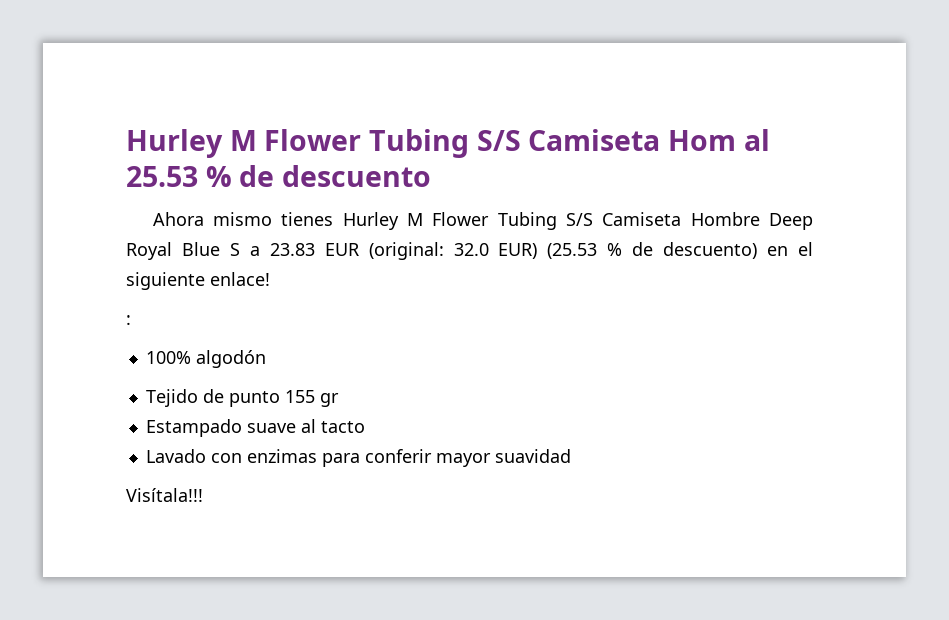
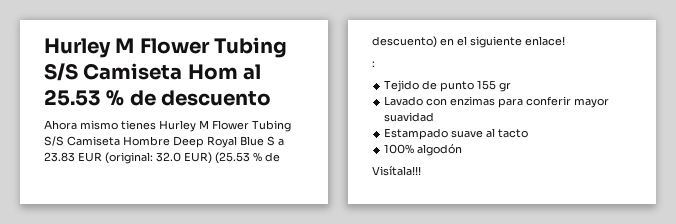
- 100% algodón
- Estampado suave al tacto
+ Estampado suave al tacto
+ 100% algodón

